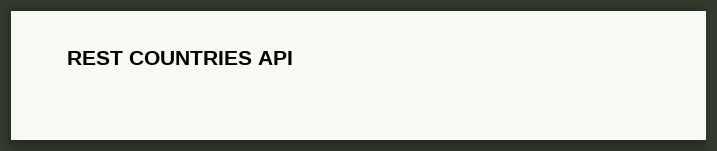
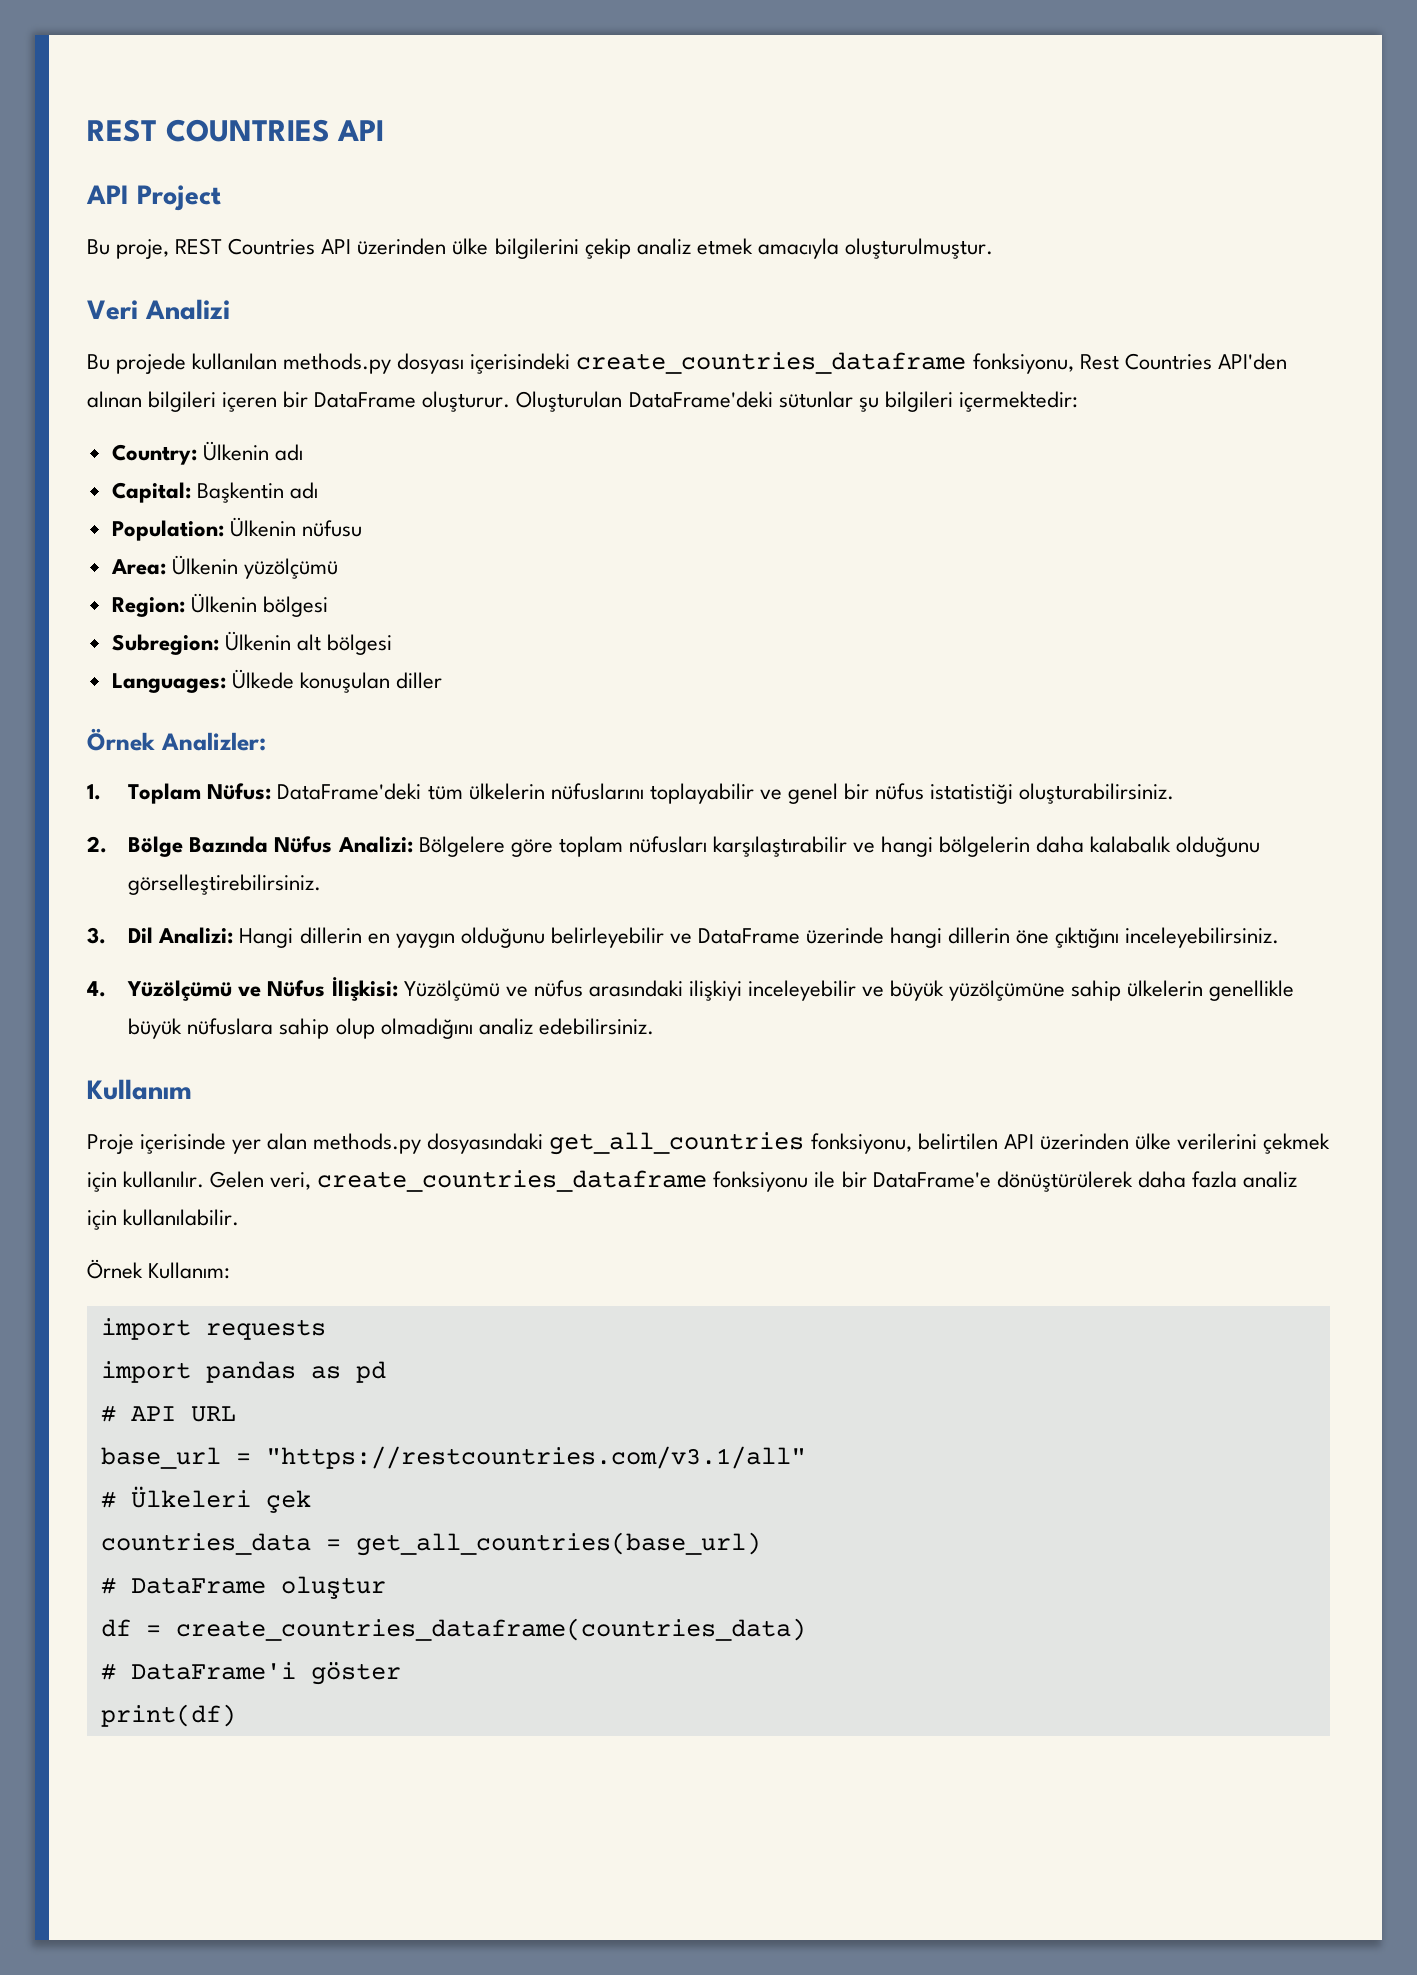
+ API Project
+ Bu proje, REST Countries API üzerinden ülke bilgilerini çekip analiz etmek amacıyla oluşturulmuştur.
+ Veri Analizi
+ Bu projede kullanılan methods.py dosyası içerisindeki create_countries_dataframe fonksiyonu, Rest Countries API'den alınan bilgileri içeren bir DataFrame oluşturur. Oluşturulan DataFrame'deki sütunlar şu bilgileri içermektedir:
+ Country: Ülkenin adı
+ Capital: Başkentin adı
+ Population: Ülkenin nüfusu
+ Area: Ülkenin yüzölçümü
+ Region: Ülkenin bölgesi
+ Subregion: Ülkenin alt bölgesi
+ Languages: Ülkede konuşulan diller
+ Örnek Analizler:
+ 1. Toplam Nüfus: DataFrame'deki tüm ülkelerin nüfuslarını toplayabilir ve genel bir nüfus istatistiği oluşturabilirsiniz.
+ 2. Bölge Bazında Nüfus Analizi: Bölgelere göre toplam nüfusları karşılaştırabilir ve hangi bölgelerin daha kalabalık olduğunu görselleştirebilirsiniz.
+ 3. Dil Analizi: Hangi dillerin en yaygın olduğunu belirleyebilir ve DataFrame üzerinde hangi dillerin öne çıktığını inceleyebilirsiniz.
+ 4. Yüzölçümü ve Nüfus İlişkisi: Yüzölçümü ve nüfus arasındaki ilişkiyi inceleyebilir ve büyük yüzölçümüne sahip ülkelerin genellikle büyük nüfuslara sahip olup olmadığını analiz edebilirsiniz.
+ Kullanım
+ Proje içerisinde yer alan methods.py dosyasındaki get_all_countries fonksiyonu, belirtilen API üzerinden ülke verilerini çekmek için kullanılır. Gelen veri, create_countries_dataframe fonksiyonu ile bir DataFrame'e dönüştürülerek daha fazla analiz için kullanılabilir.
+ Örnek Kullanım:
+ import requests
+ import pandas as pd
+ # API URL
+ base_url = "https://restcountries.com/v3.1/all"
+ # Ülkeleri çek
+ countries_data = get_all_countries(base_url)
+ # DataFrame oluştur
+ df = create_countries_dataframe(countries_data)
+ # DataFrame'i göster
+ print(df)

